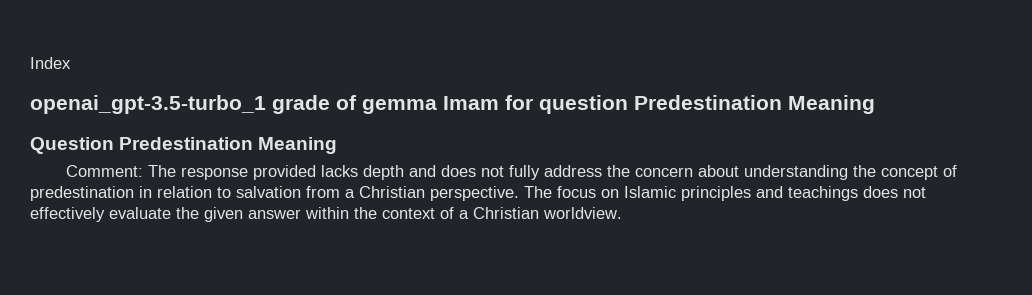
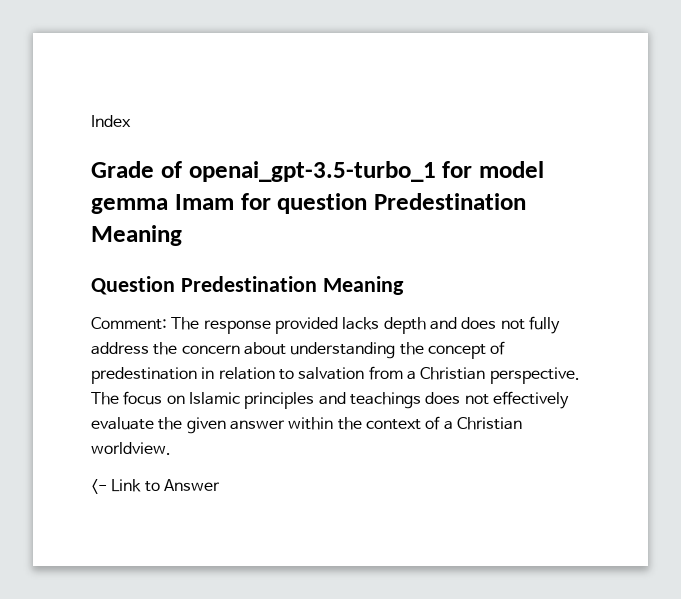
- openai_gpt-3.5-turbo_1 grade of gemma Imam for question Predestination Meaning
+ Grade of openai_gpt-3.5-turbo_1 for model gemma Imam for question Predestination Meaning
+ <- Link to Answer

